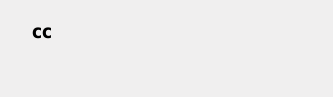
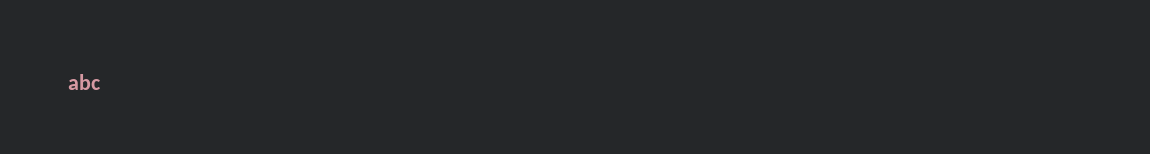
- cc
+ abc

